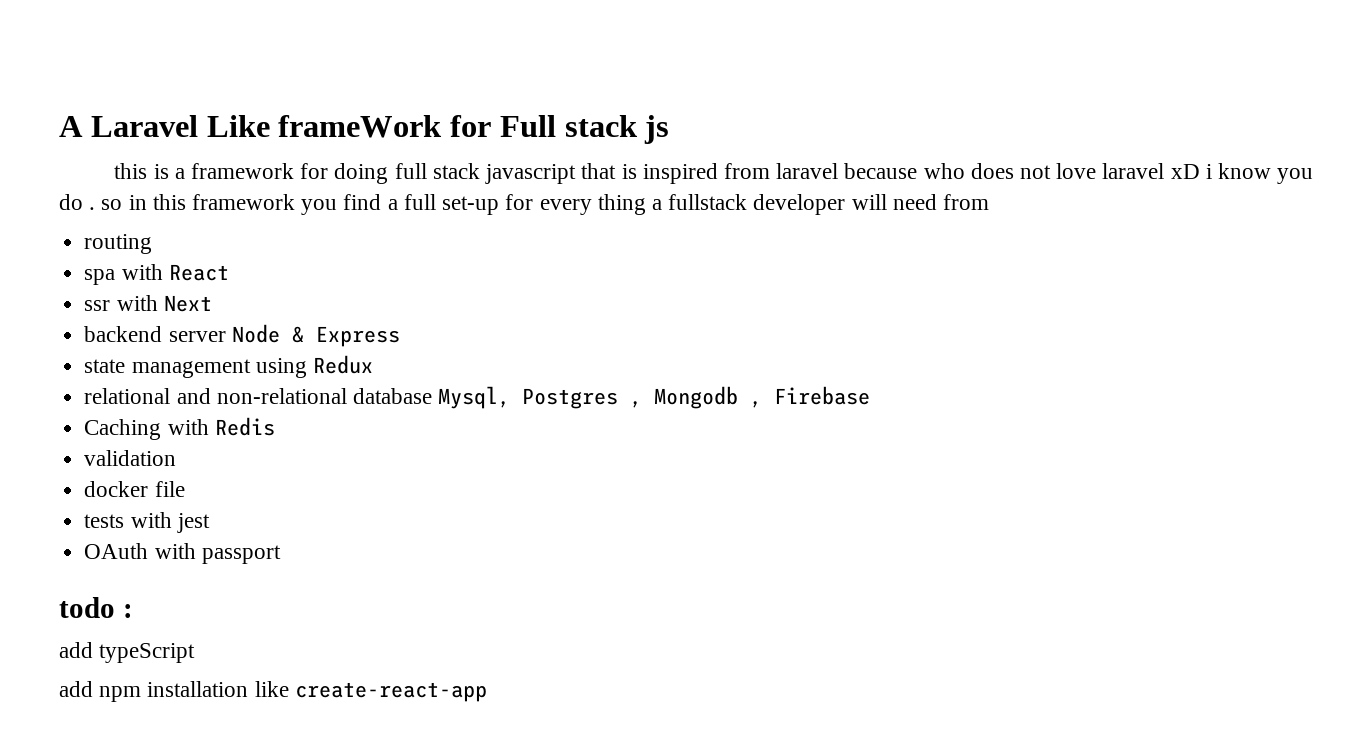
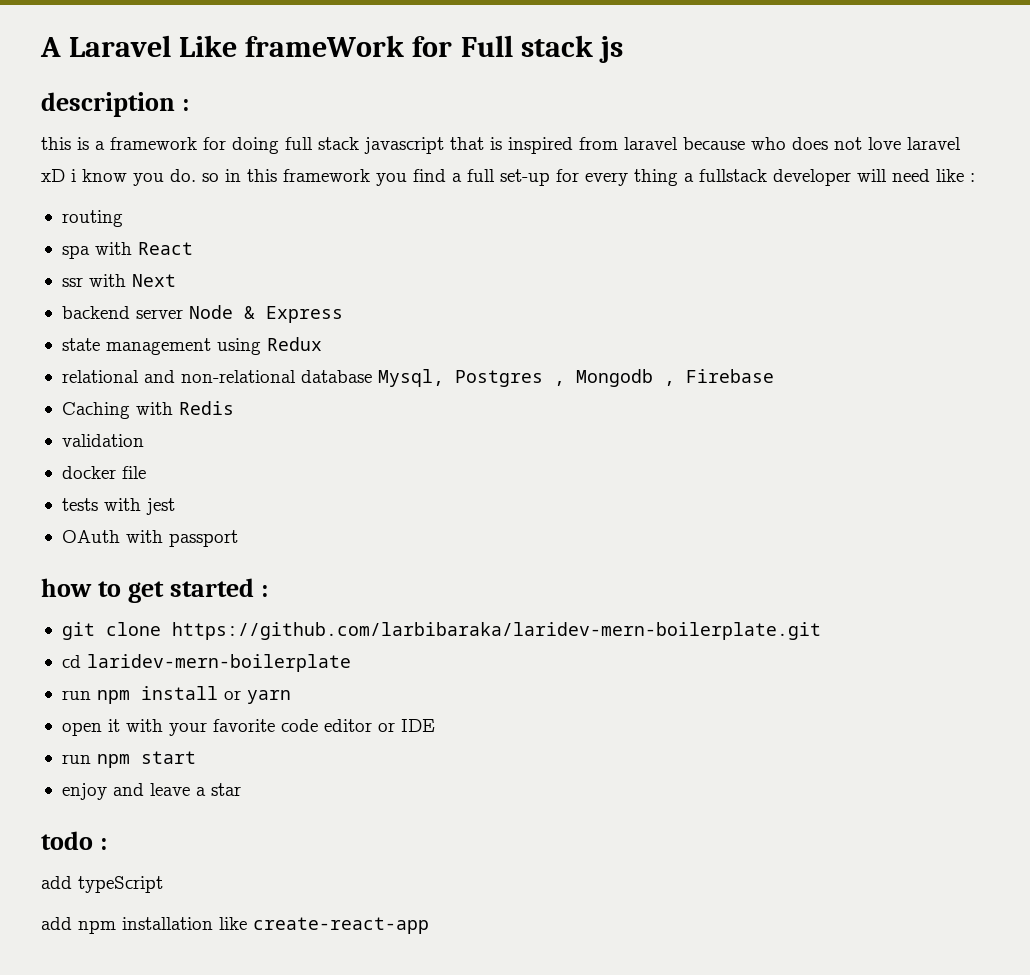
+ description :
- this is a framework for doing full stack javascript that is inspired from laravel because who does not love laravel xD i know you do . so in this framework you find a full set-up for every thing a fullstack developer will need from
+ this is a framework for doing full stack javascript that is inspired from laravel because who does not love laravel xD i know you do. so in this framework you find a full set-up for every thing a fullstack developer will need like :
+ how to get started :
+ git clone https://github.com/larbibaraka/laridev-mern-boilerplate.git
+ cd laridev-mern-boilerplate
+ run npm install or yarn
+ open it with your favorite code editor or IDE
+ run npm start
+ enjoy and leave a star

